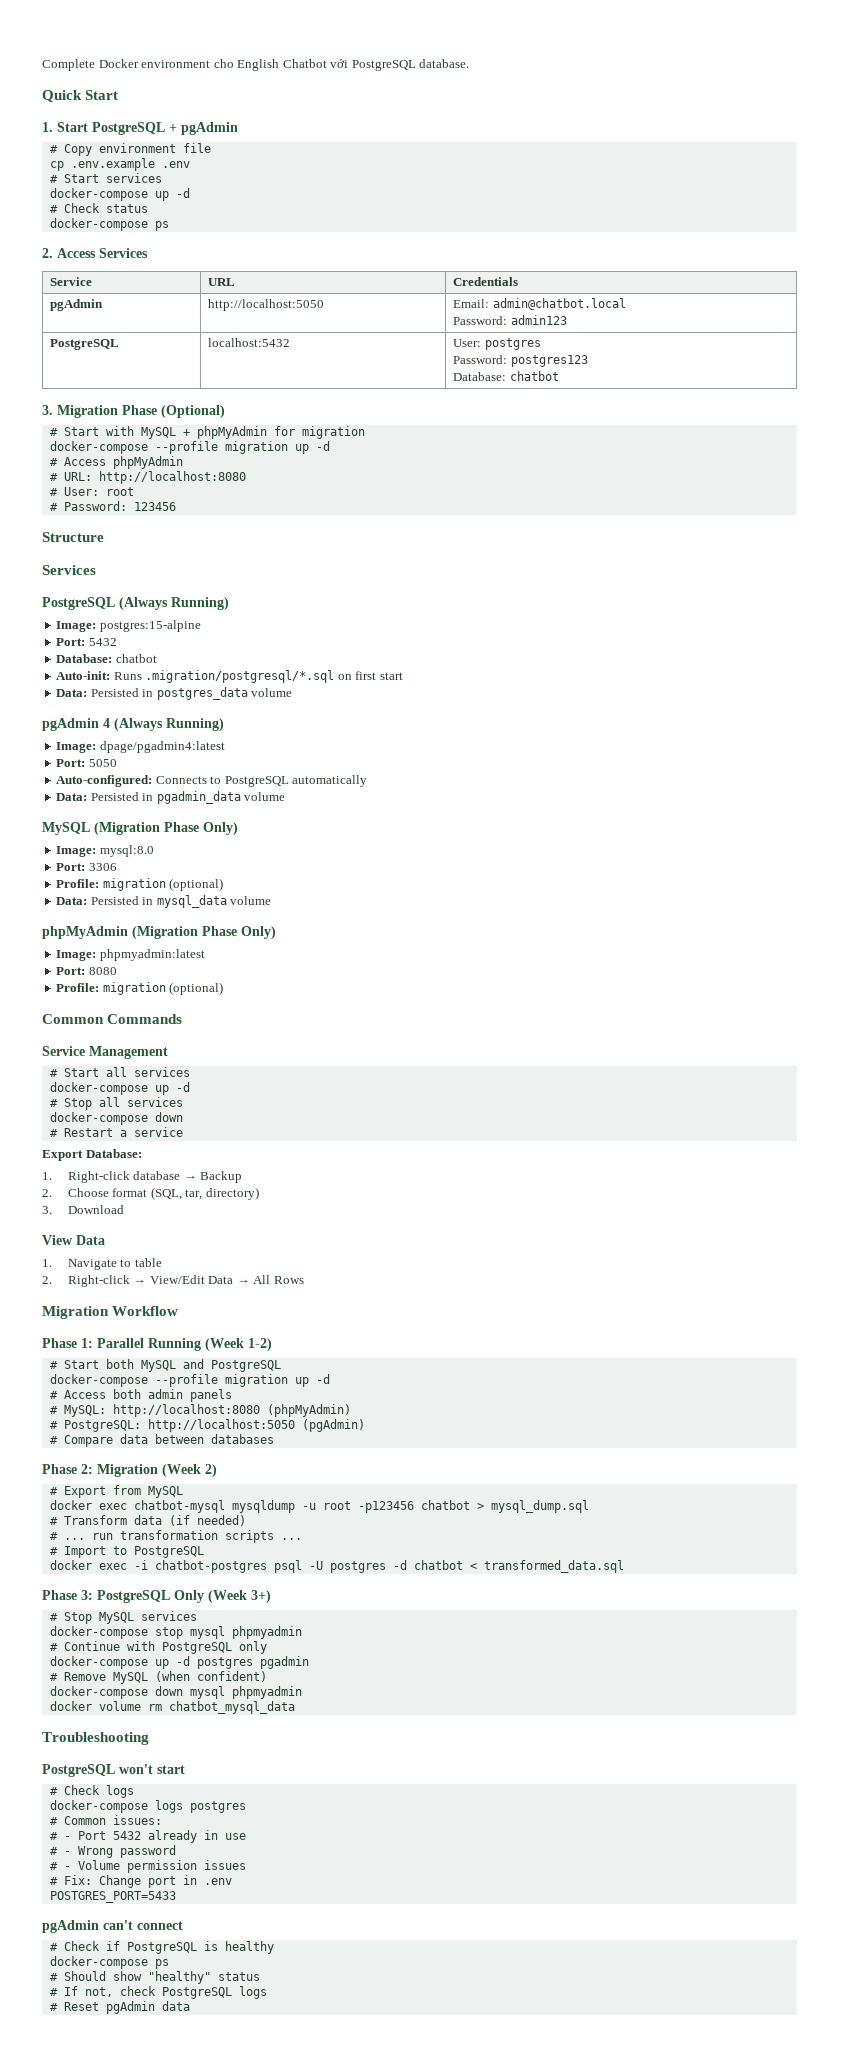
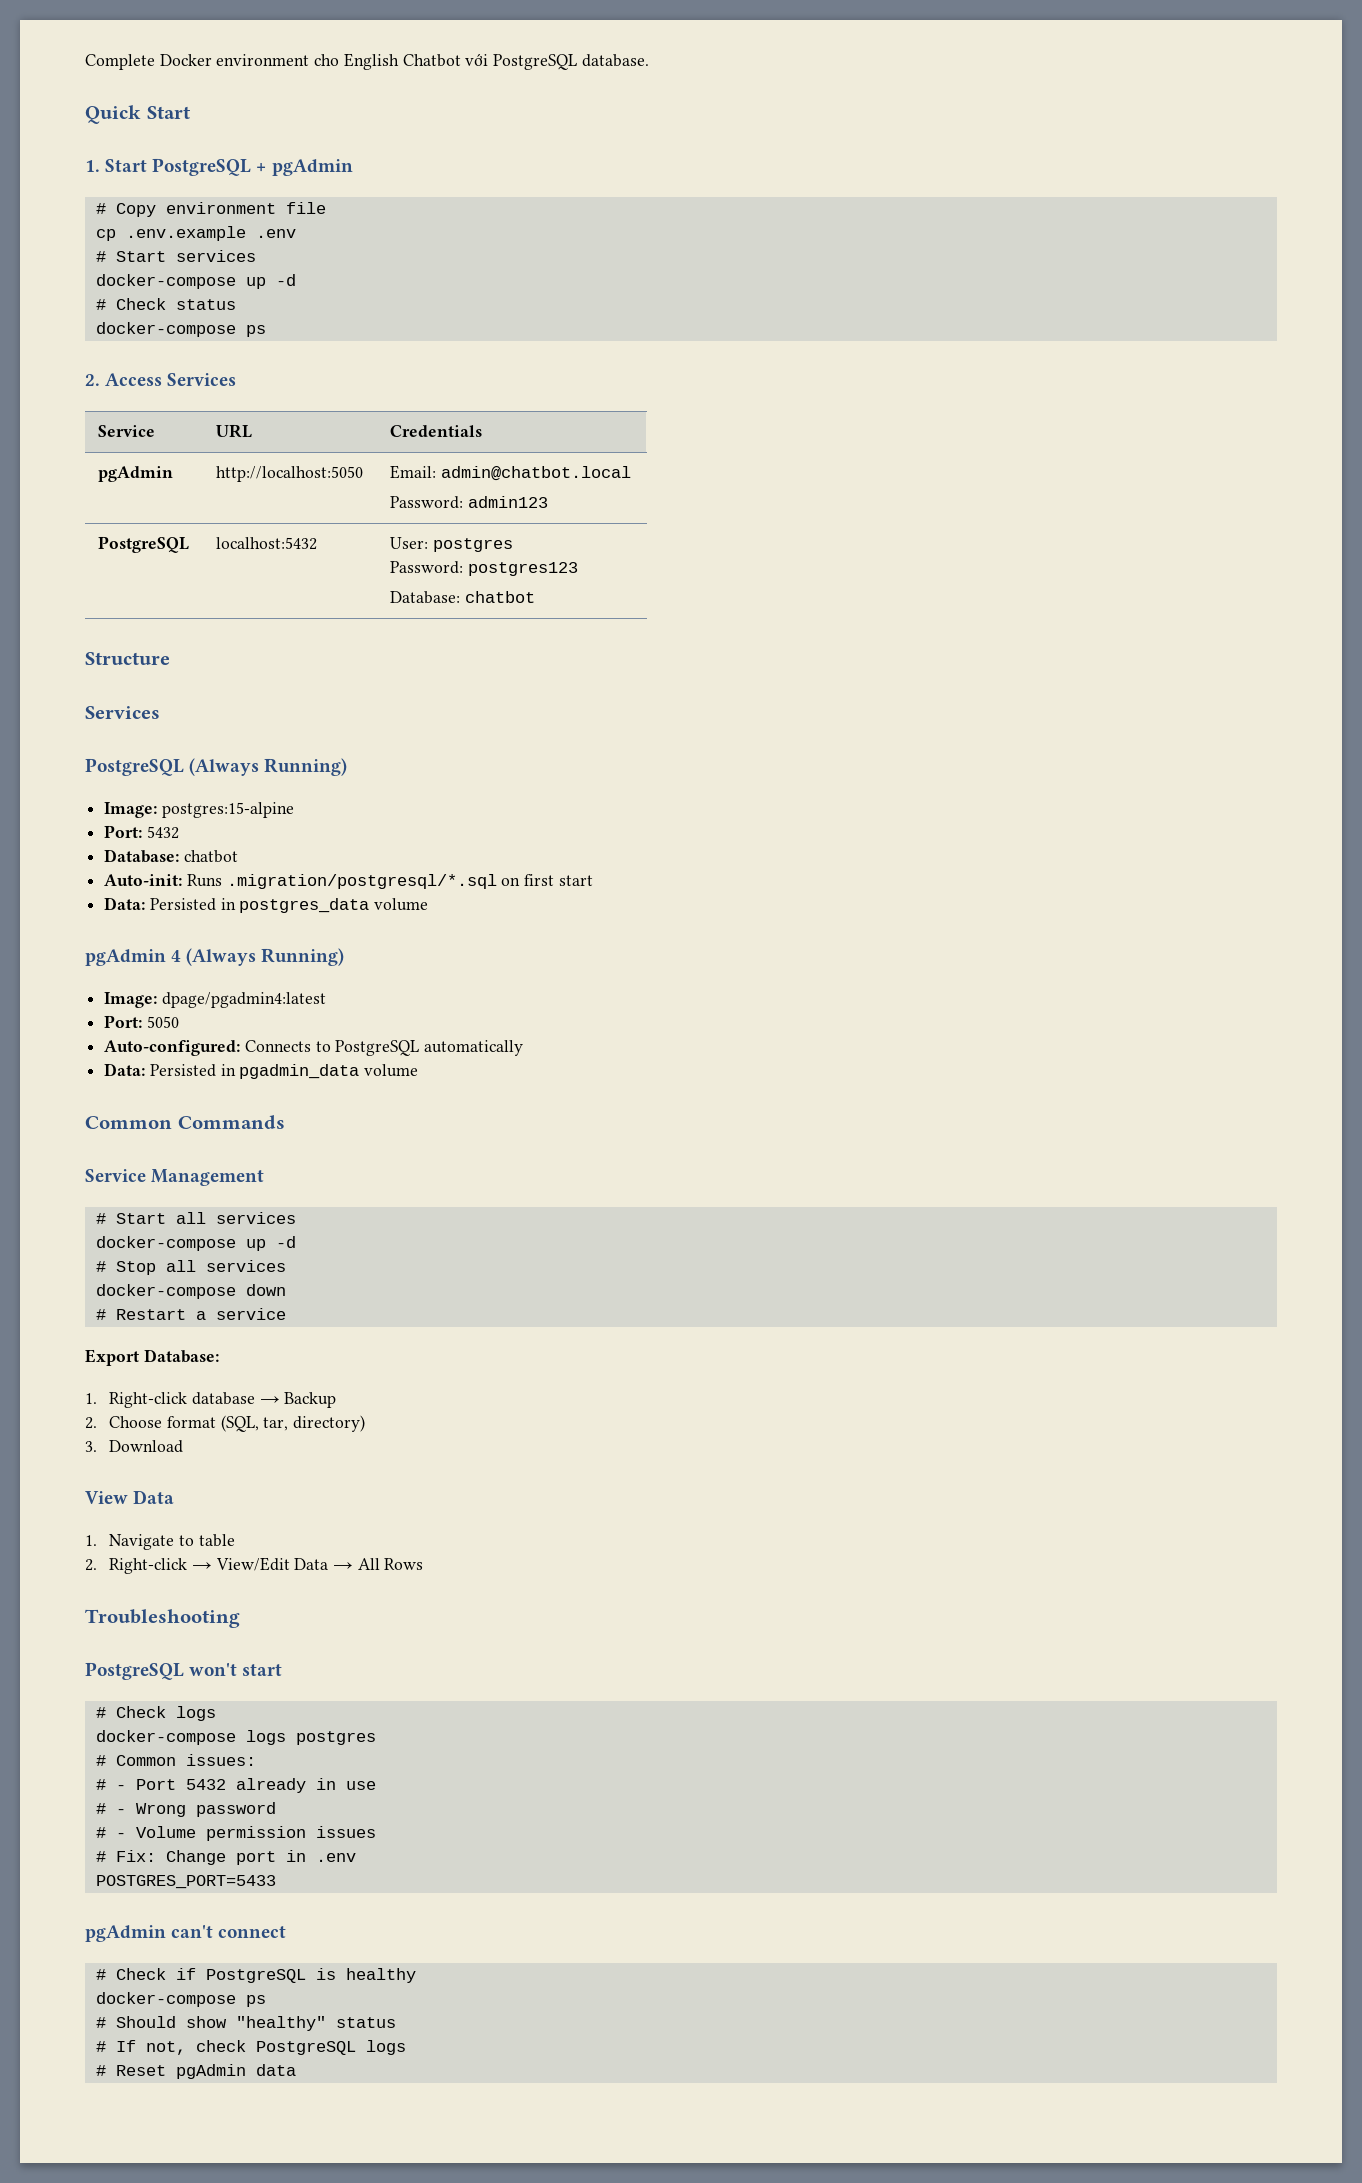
- 3. Migration Phase (Optional)
- # Start with MySQL + phpMyAdmin for migration
- docker-compose --profile migration up -d
- # Access phpMyAdmin
- # URL: http://localhost:8080
- # User: root
- # Password: 123456
- MySQL (Migration Phase Only)
- Image: mysql:8.0
- Port: 3306
- Profile: migration (optional)
- Data: Persisted in mysql_data volume
- phpMyAdmin (Migration Phase Only)
- Image: phpmyadmin:latest
- Port: 8080
- Profile: migration (optional)
- Migration Workflow
- Phase 1: Parallel Running (Week 1-2)
- # Start both MySQL and PostgreSQL
- docker-compose --profile migration up -d
- # Access both admin panels
- # MySQL: http://localhost:8080 (phpMyAdmin)
- # PostgreSQL: http://localhost:5050 (pgAdmin)
- # Compare data between databases
- Phase 2: Migration (Week 2)
- # Export from MySQL
- docker exec chatbot-mysql mysqldump -u root -p123456 chatbot > mysql_dump.sql
- # Transform data (if needed)
- # ... run transformation scripts ...
- # Import to PostgreSQL
- docker exec -i chatbot-postgres psql -U postgres -d chatbot < transformed_data.sql
- Phase 3: PostgreSQL Only (Week 3+)
- # Stop MySQL services
- docker-compose stop mysql phpmyadmin
- # Continue with PostgreSQL only
- docker-compose up -d postgres pgadmin
- # Remove MySQL (when confident)
- docker-compose down mysql phpmyadmin
- docker volume rm chatbot_mysql_data

